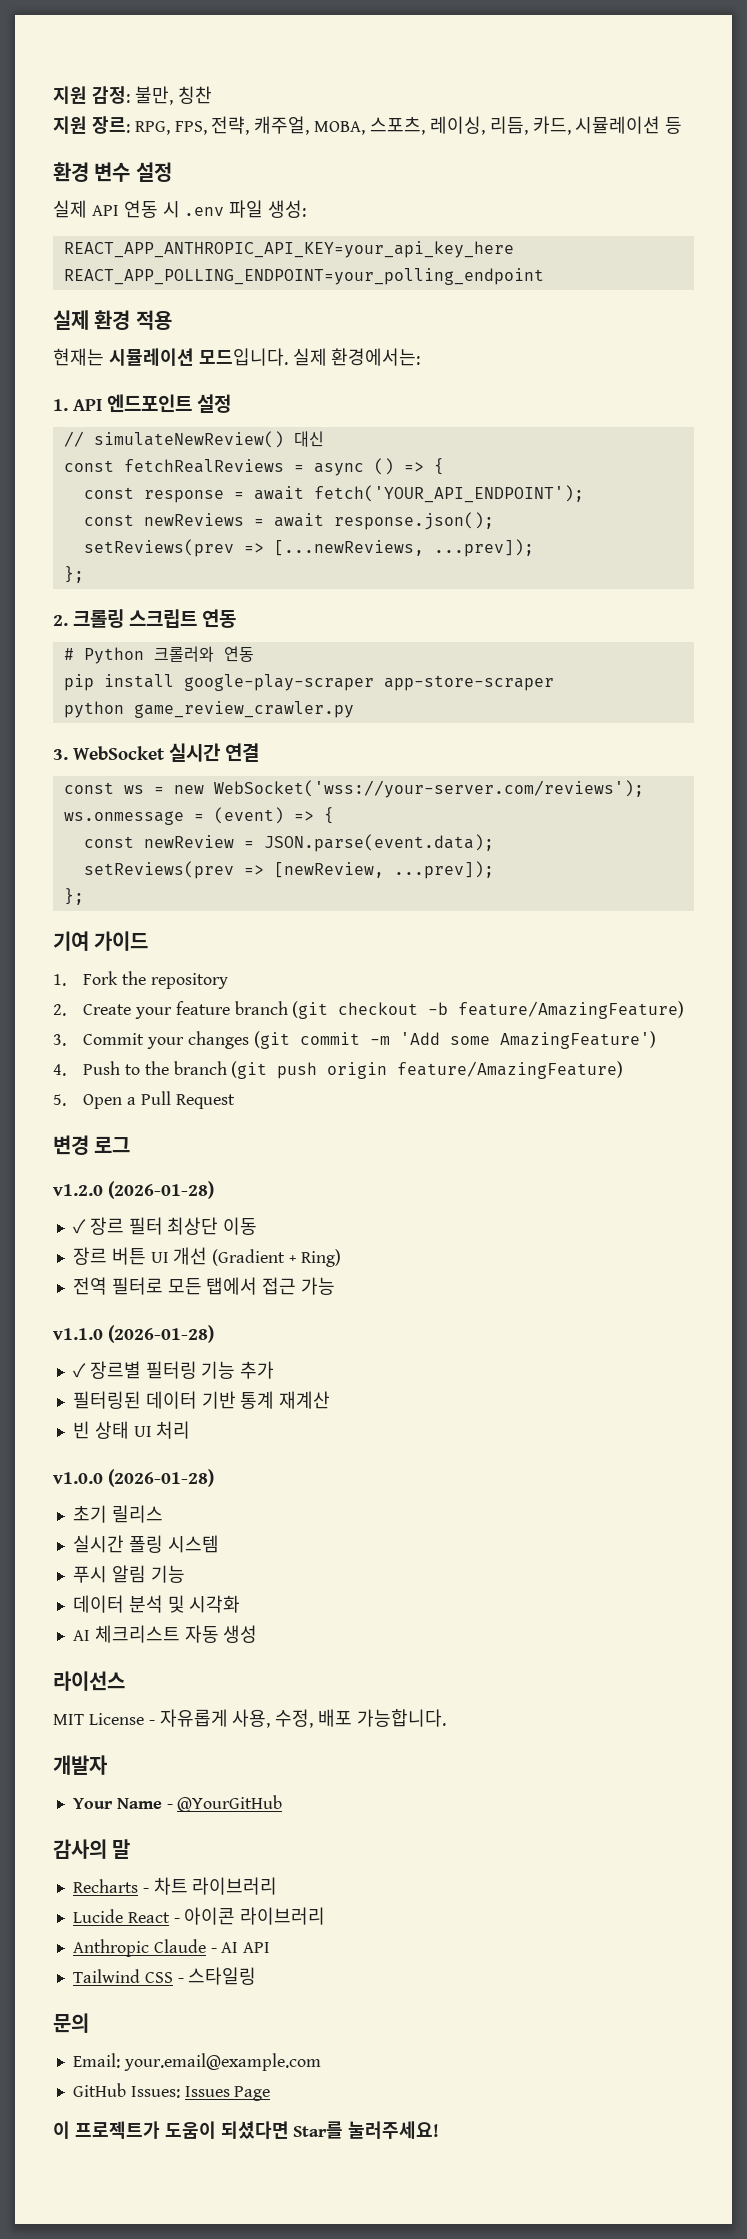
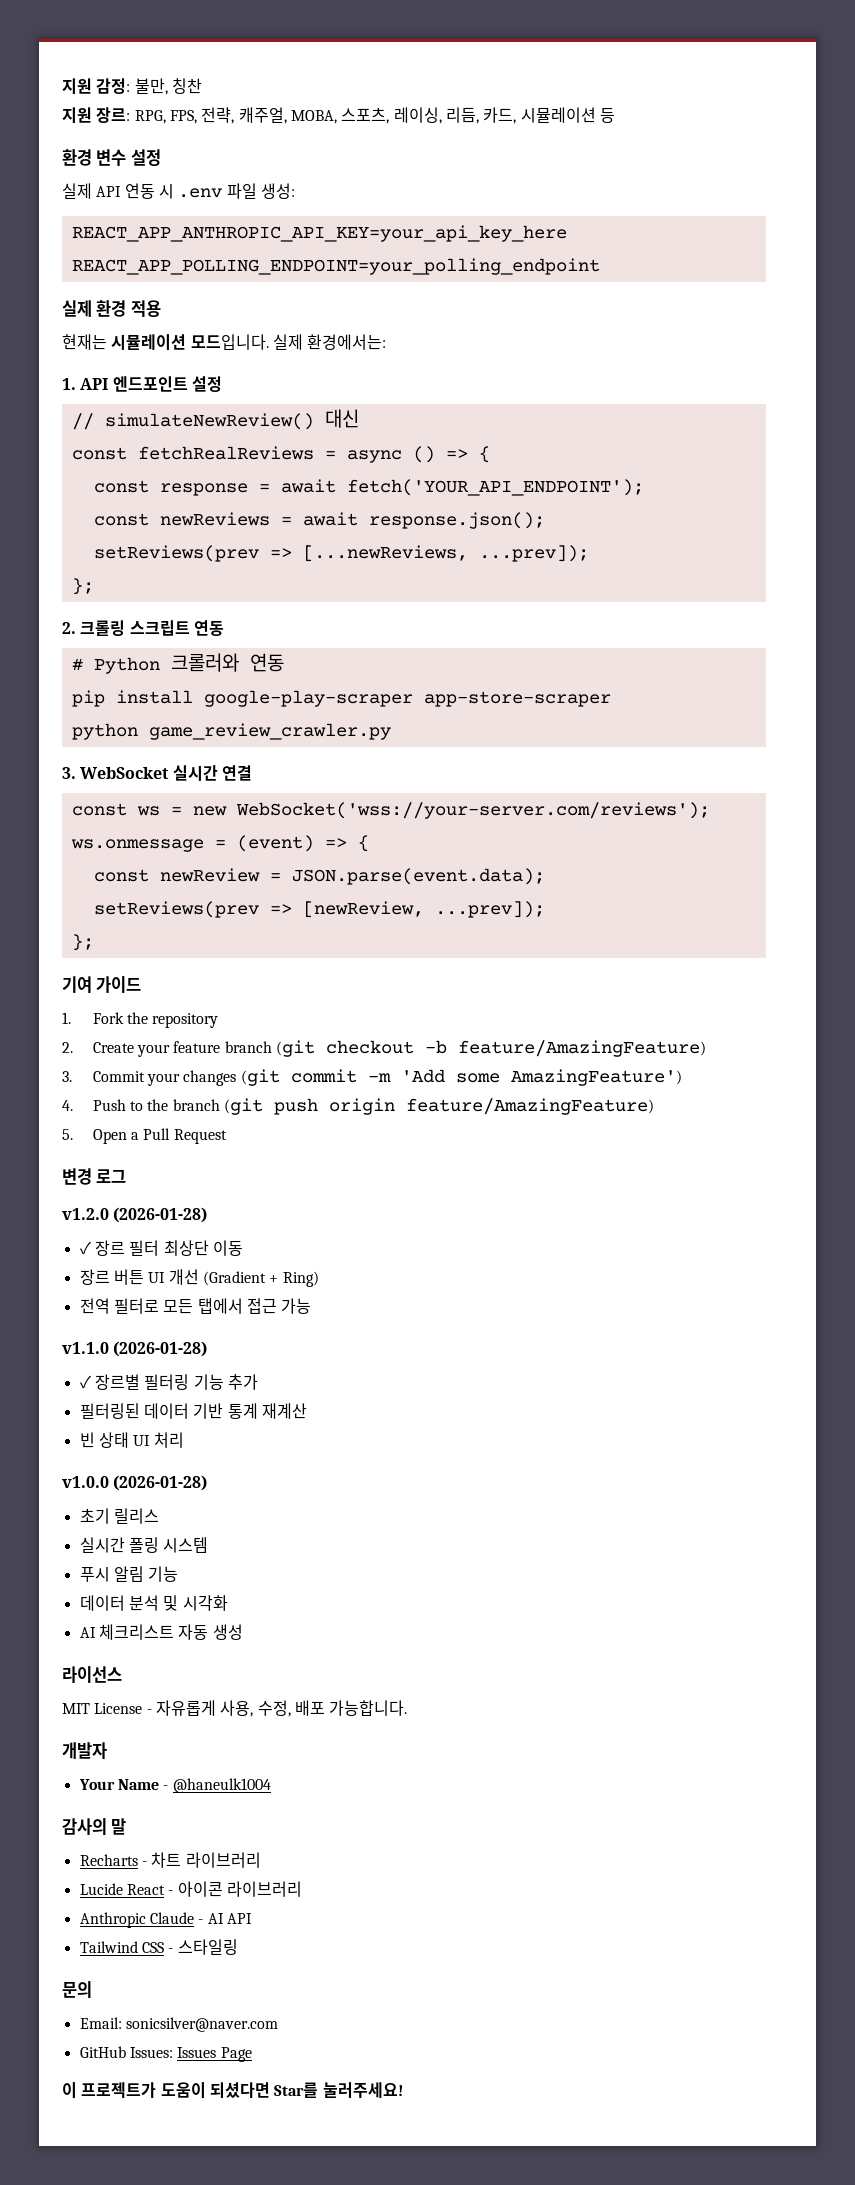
- Your Name - @YourGitHub
+ Your Name - @haneulk1004
- Email: your.email@example.com
+ Email: sonicsilver@naver.com

